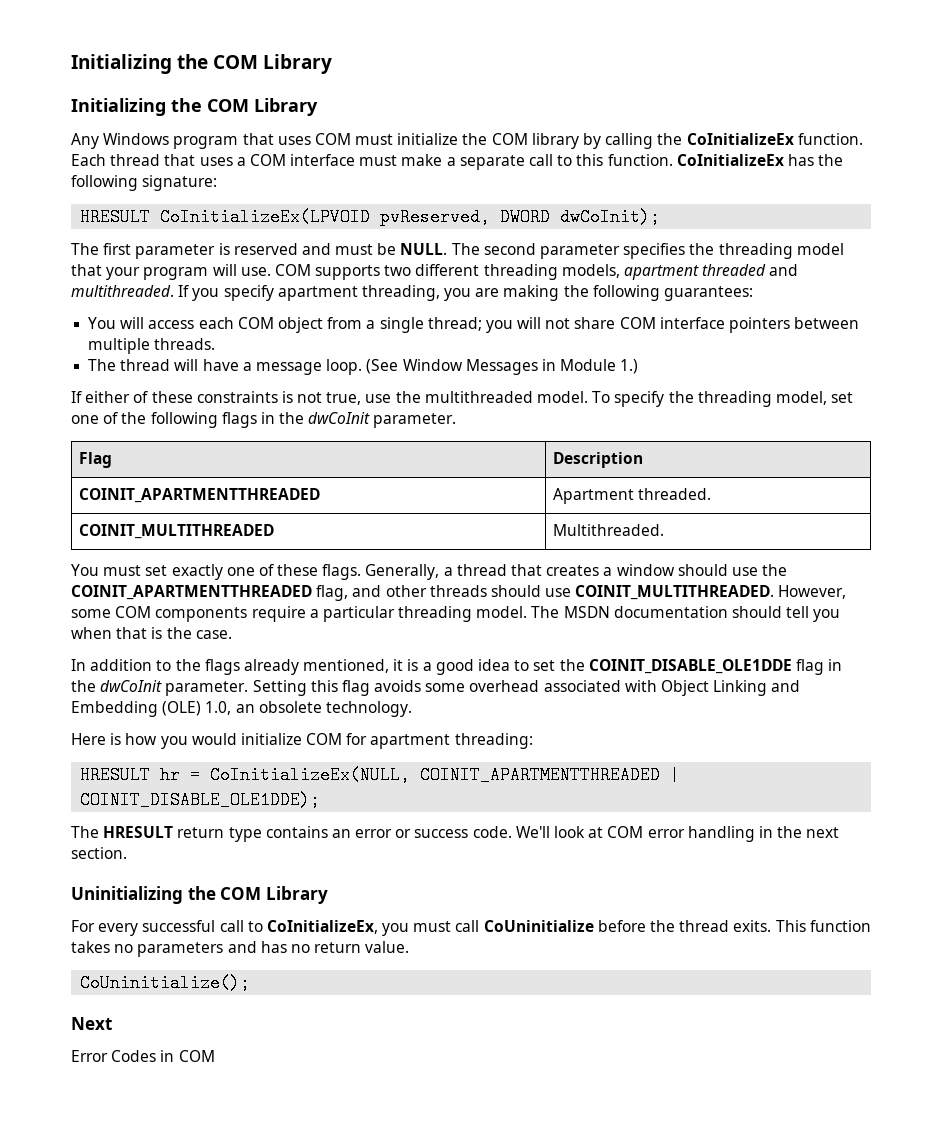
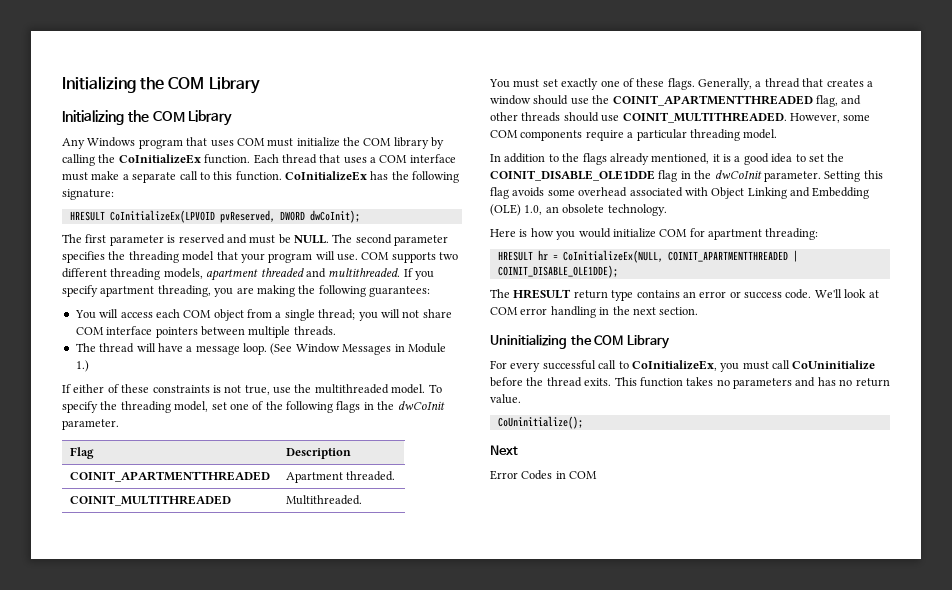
- The MSDN documentation should tell you when that is the case.

